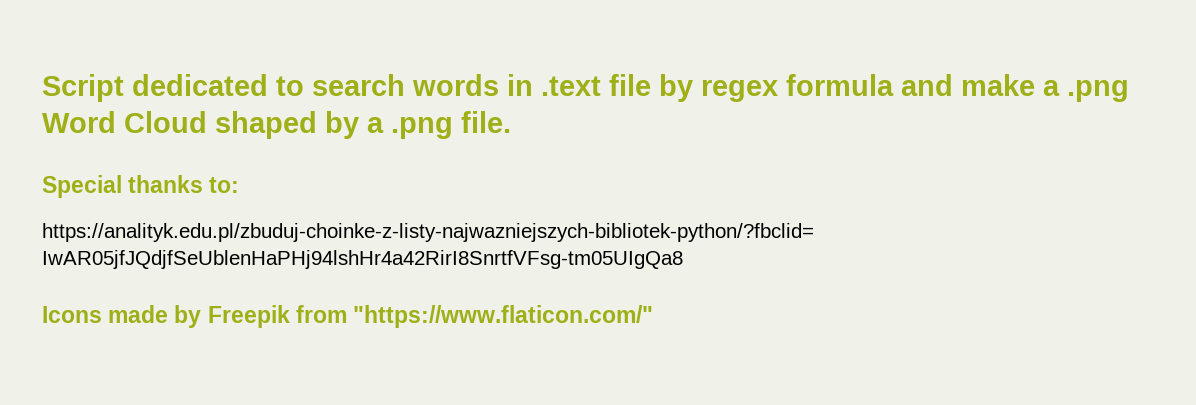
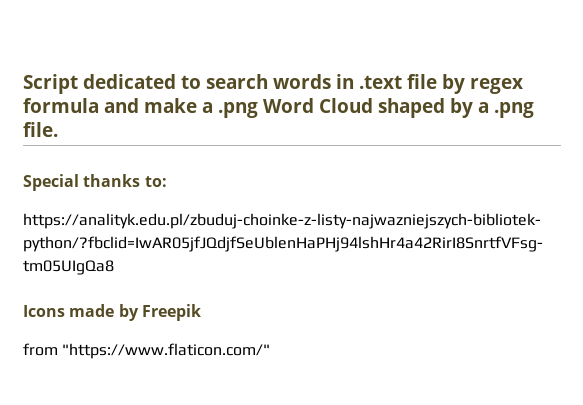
- Icons made by Freepik from "https://www.flaticon.com/"
+ Icons made by Freepik
+ from "https://www.flaticon.com/"

